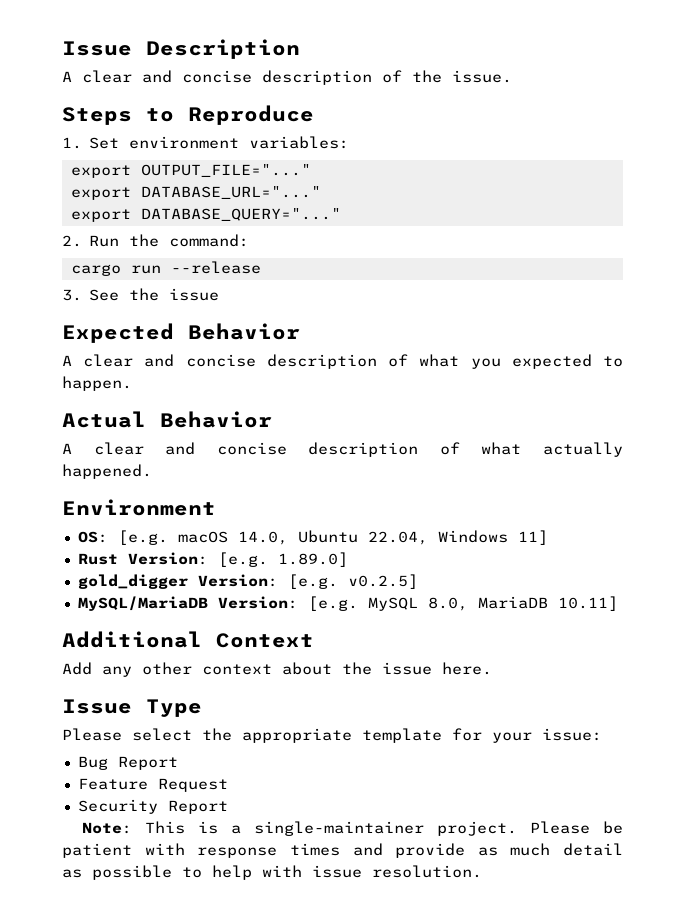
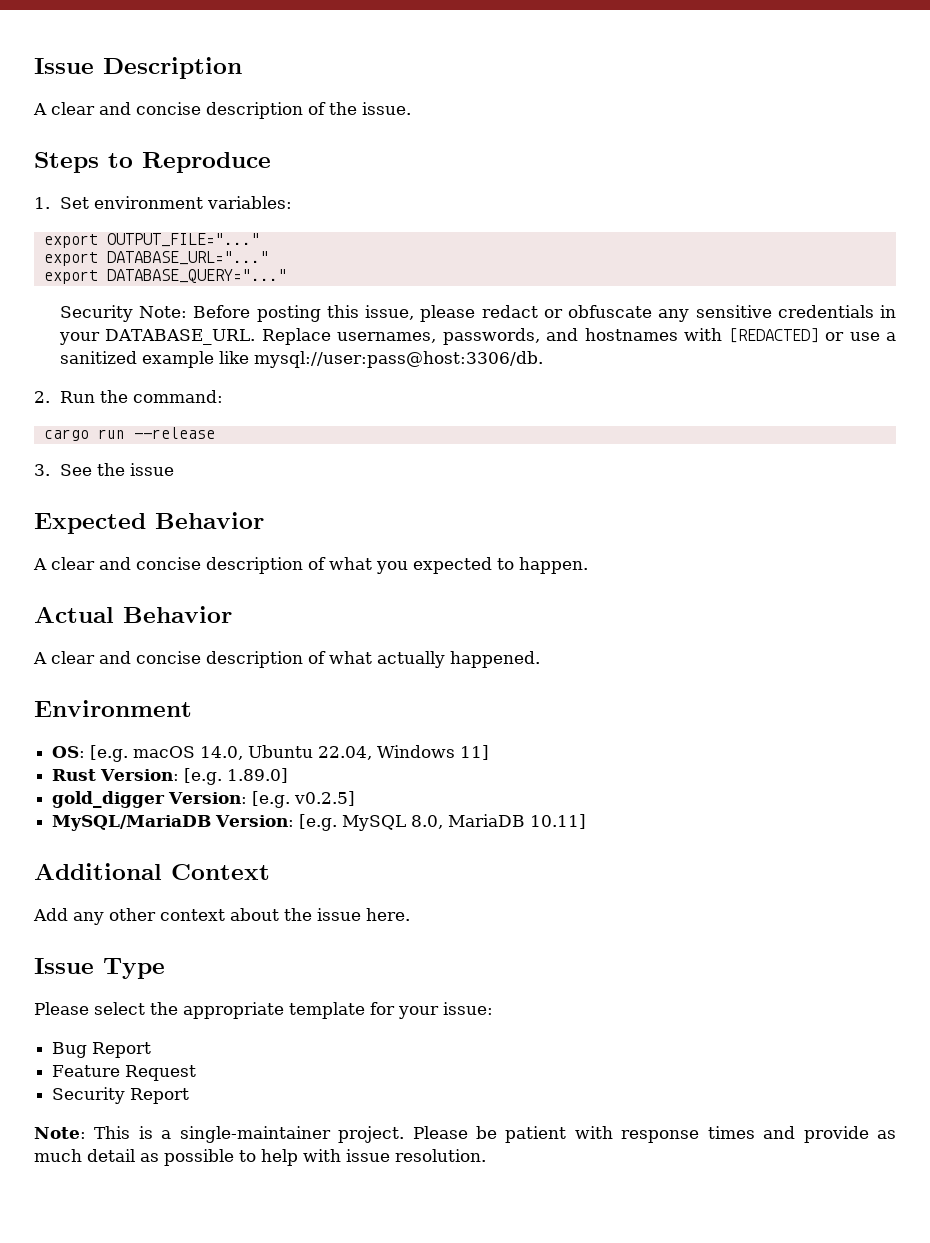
+ Security Note: Before posting this issue, please redact or obfuscate any sensitive credentials in your DATABASE_URL. Replace usernames, passwords, and hostnames with [REDACTED] or use a sanitized example like mysql://user:pass@host:3306/db.

